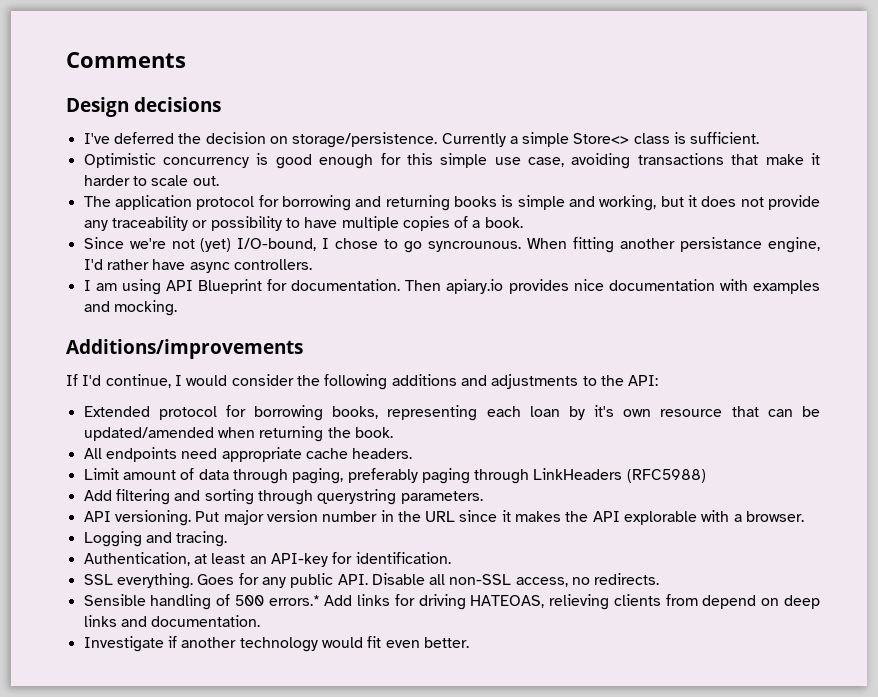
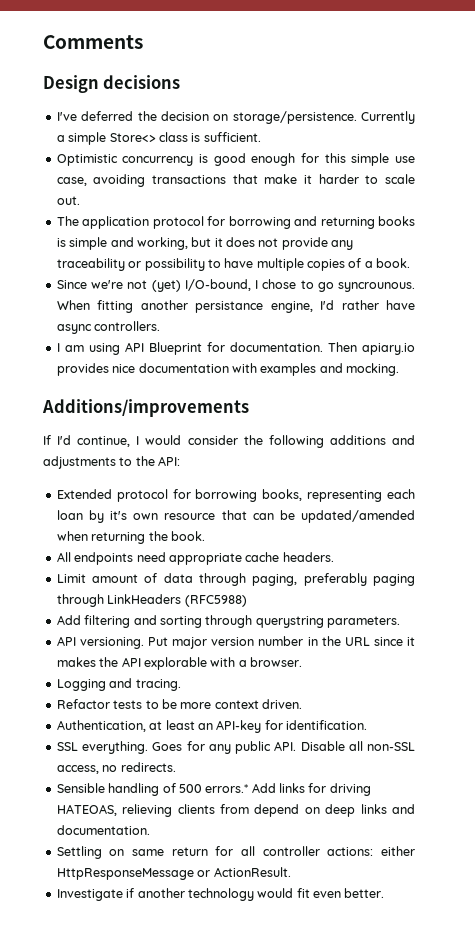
+ Refactor tests to be more context driven.
+ Settling on same return for all controller actions: either HttpResponseMessage or ActionResult.

